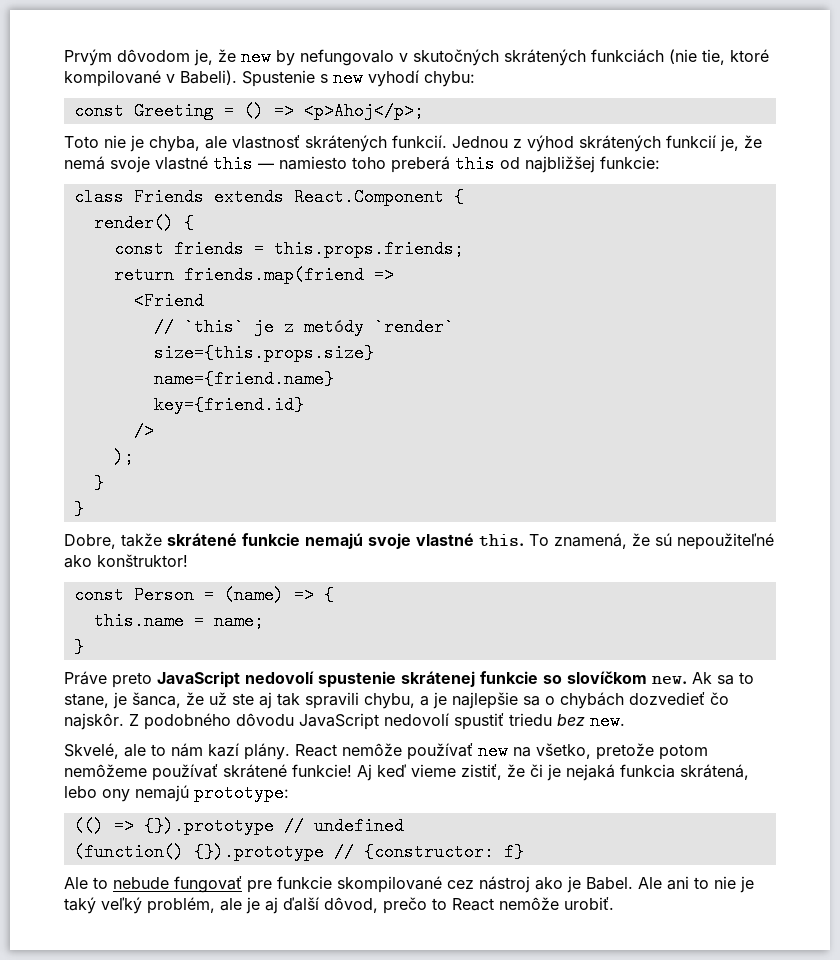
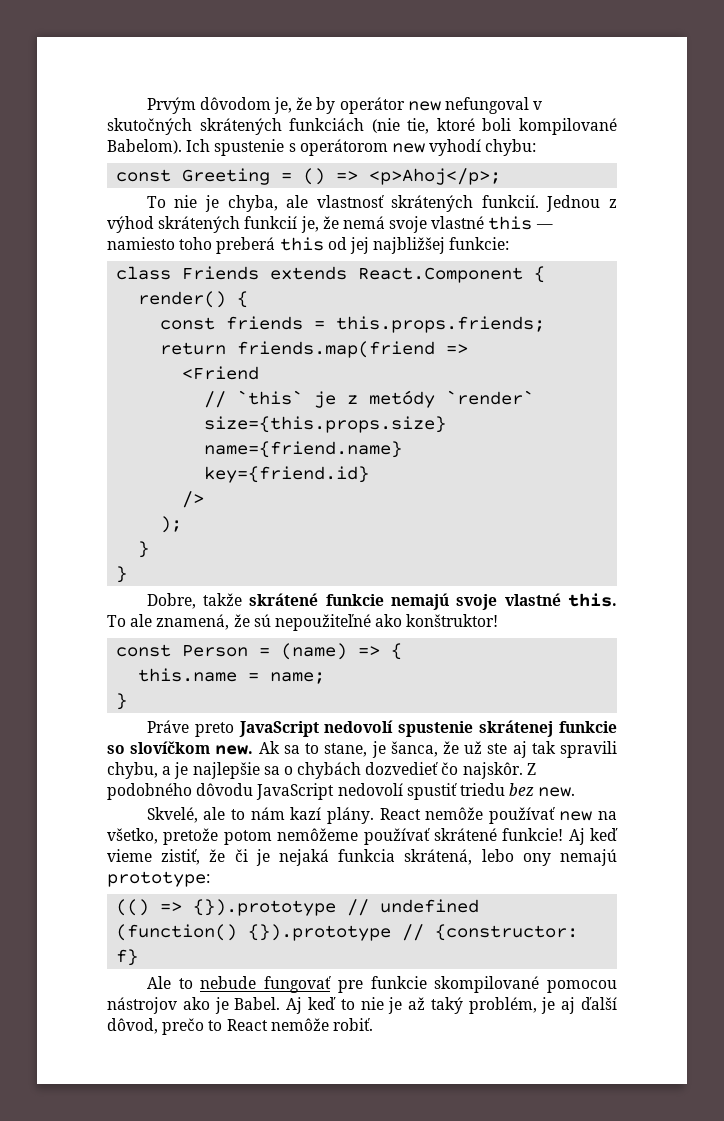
- Prvým dôvodom je, že new by nefungovalo v skutočných skrátených funkciách (nie tie, ktoré kompilované v Babeli). Spustenie s new vyhodí chybu:
+ Prvým dôvodom je, že by operátor new nefungoval v skutočných skrátených funkciách (nie tie, ktoré boli kompilované Babelom). Ich spustenie s operátorom new vyhodí chybu:
- Toto nie je chyba, ale vlastnosť skrátených funkcií.
+ To nie je chyba, ale vlastnosť skrátených funkcií.
- Jednou z výhod skrátených funkcií je, že nemá svoje vlastné this — namiesto toho preberá this od najbližšej funkcie:
+ Jednou z výhod skrátených funkcií je, že nemá svoje vlastné this — namiesto toho preberá this od jej najbližšej funkcie:
- To znamená, že sú nepoužiteľné ako konštruktor!
+ To ale znamená, že sú nepoužiteľné ako konštruktor!
- Ale to nebude fungovať pre funkcie skompilované cez nástroj ako je Babel.
+ Ale to nebude fungovať pre funkcie skompilované pomocou nástrojov ako je Babel.
- Ale ani to nie je taký veľký problém, ale je aj ďalší dôvod, prečo to React nemôže urobiť.
+ Aj keď to nie je až taký problém, je aj ďalší dôvod, prečo to React nemôže robiť.

